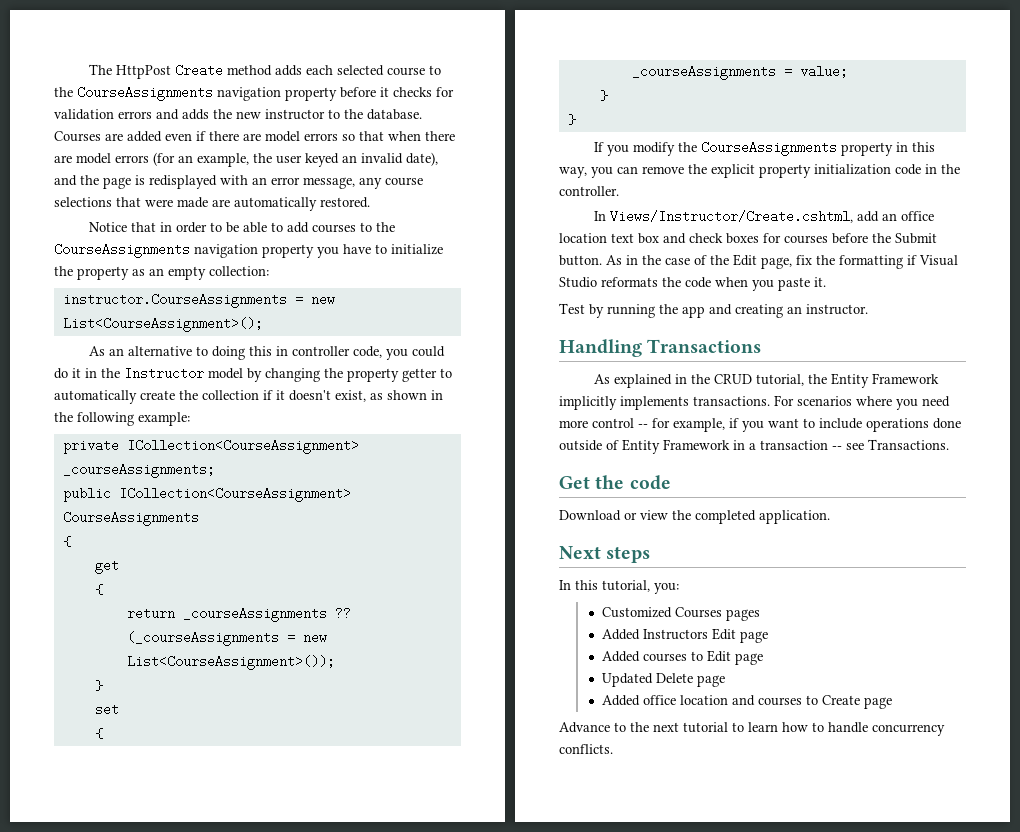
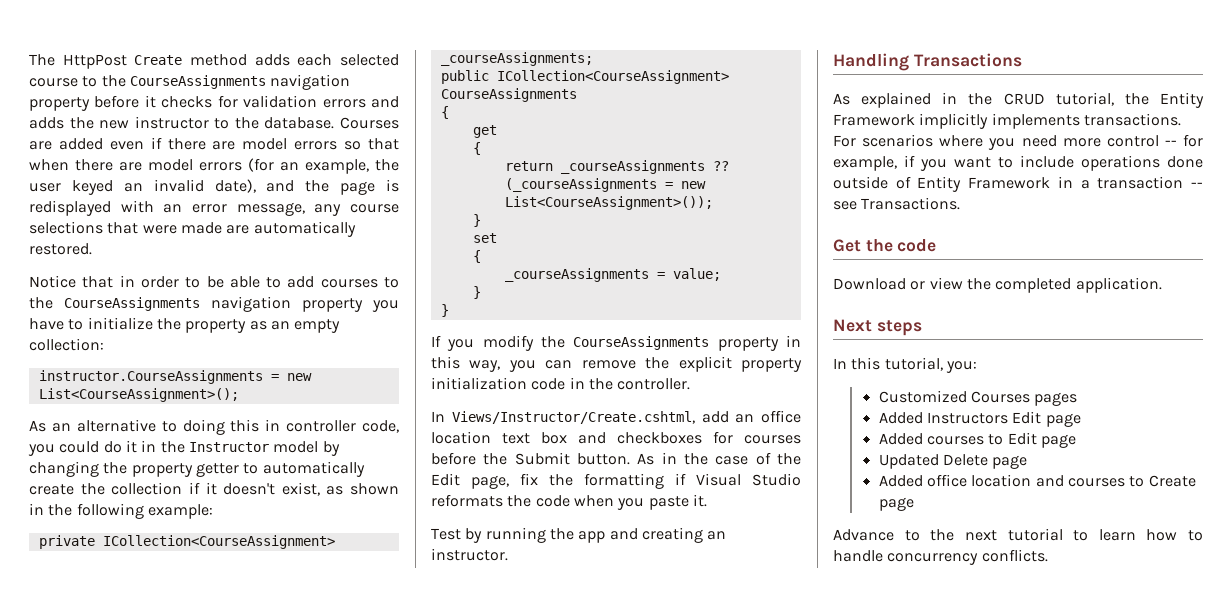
- In Views/Instructor/Create.cshtml, add an office location text box and check boxes for courses before the Submit button.
+ In Views/Instructor/Create.cshtml, add an office location text box and checkboxes for courses before the Submit button.

